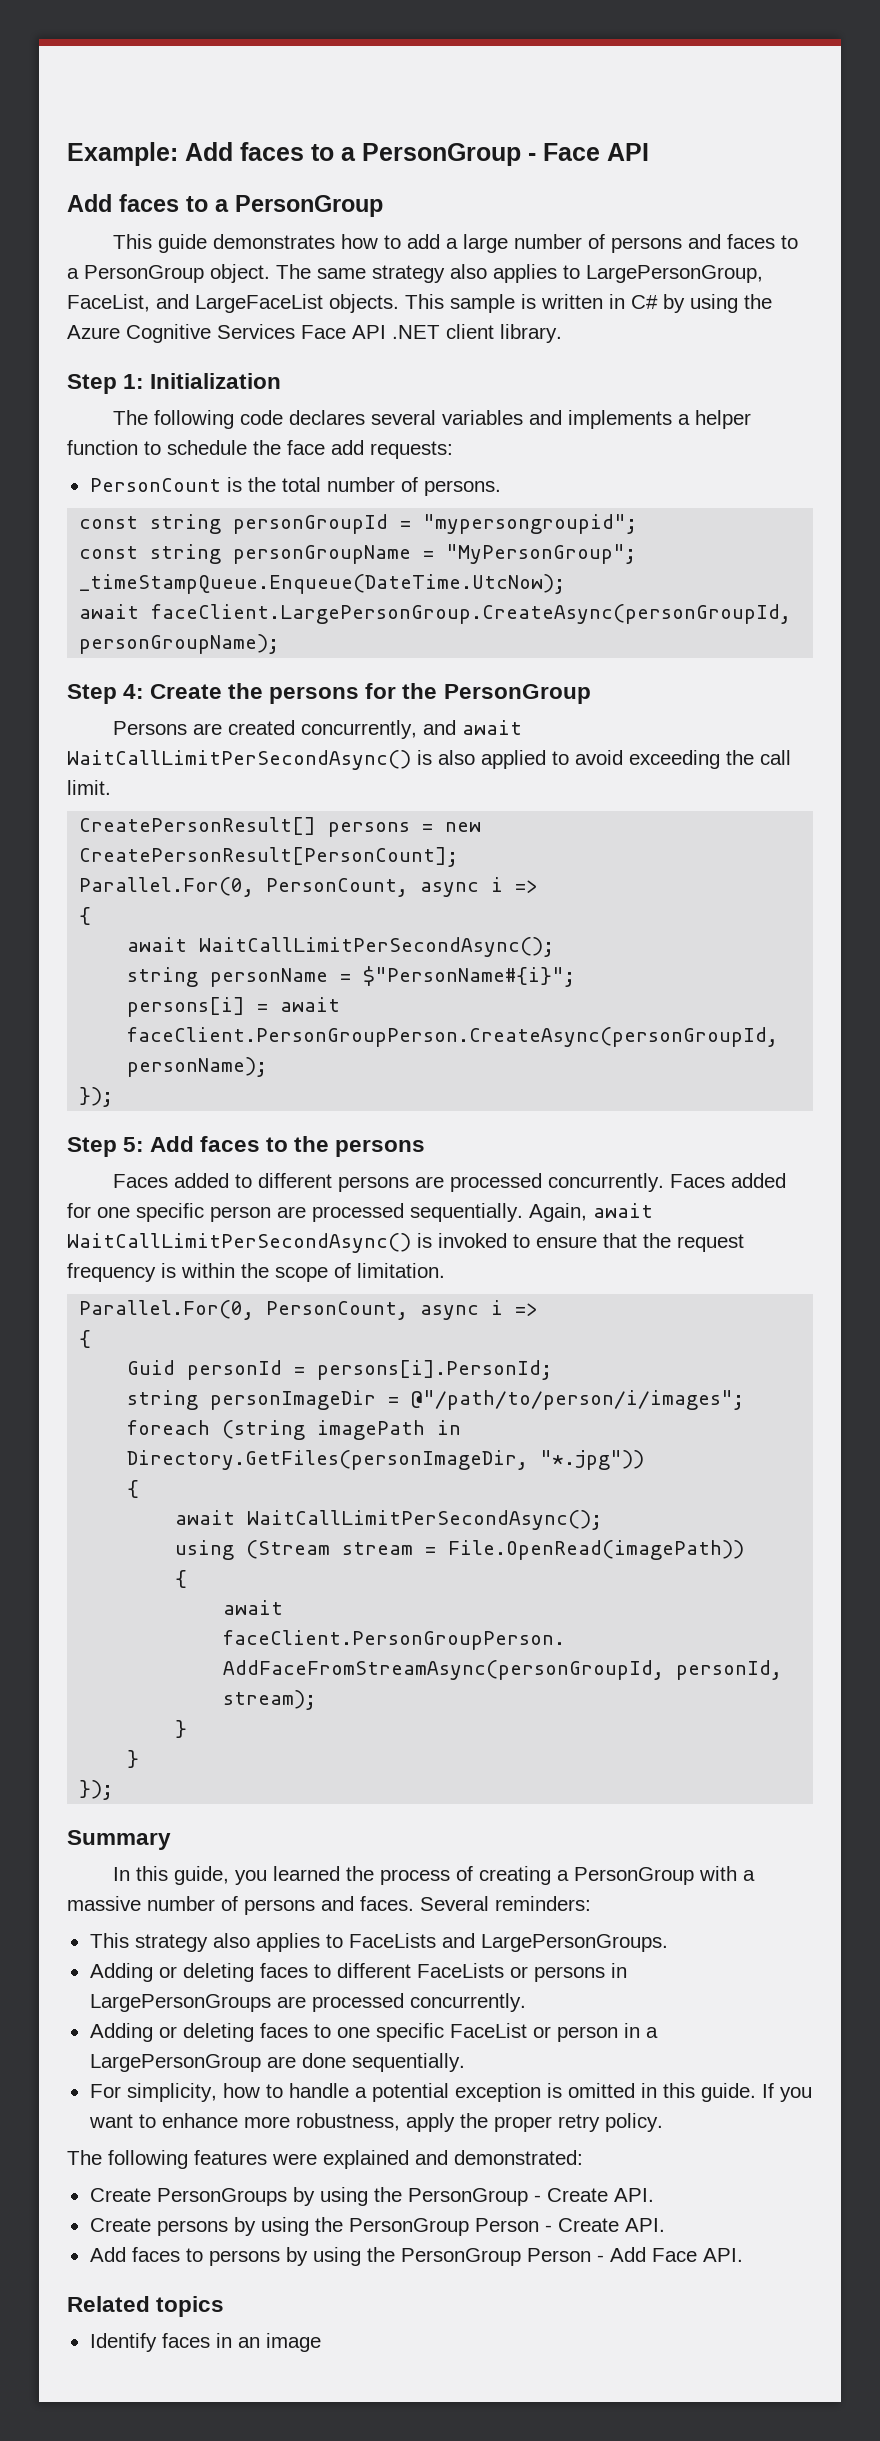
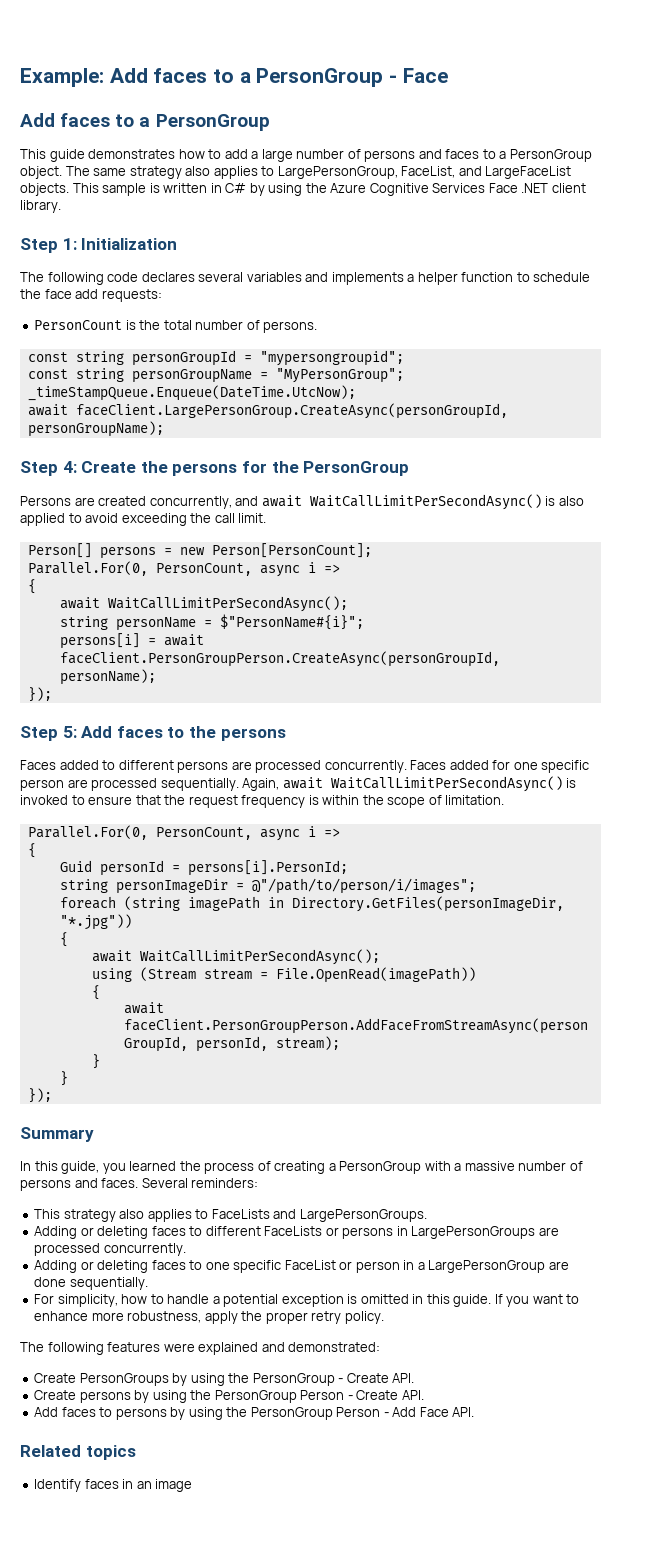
- Example: Add faces to a PersonGroup - Face API
+ Example: Add faces to a PersonGroup - Face
- This sample is written in C# by using the Azure Cognitive Services Face API .NET client library.
+ This sample is written in C# by using the Azure Cognitive Services Face .NET client library.
- CreatePersonResult[] persons = new CreatePersonResult[PersonCount];
+ Person[] persons = new Person[PersonCount];

